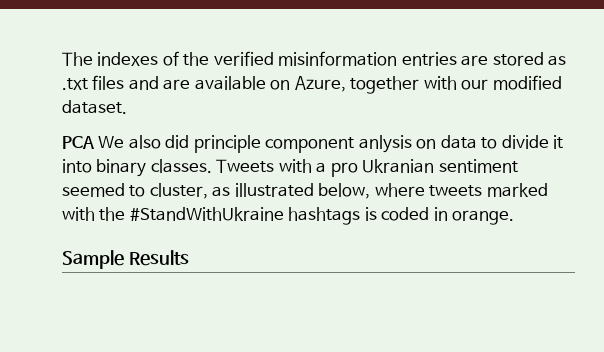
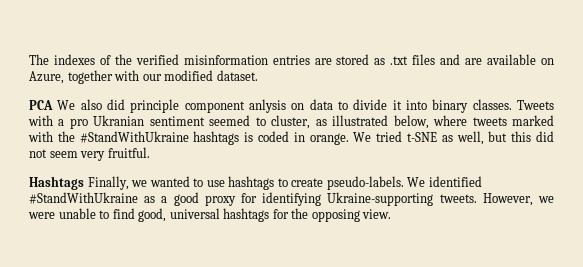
- Tweets with a pro Ukranian sentiment seemed to cluster, as illustrated below, where tweets marked with the #StandWithUkraine hashtags is coded in orange.
- Sample Results
+ Tweets with a pro Ukranian sentiment seemed to cluster, as illustrated below, where tweets marked with the #StandWithUkraine hashtags is coded in orange. We tried t-SNE as well, but this did not seem very fruitful.
+ Hashtags Finally, we wanted to use hashtags to create pseudo-labels. We identified #StandWithUkraine as a good proxy for identifying Ukraine-supporting tweets. However, we were unable to find good, universal hashtags for the opposing view.

